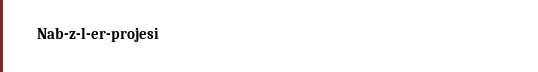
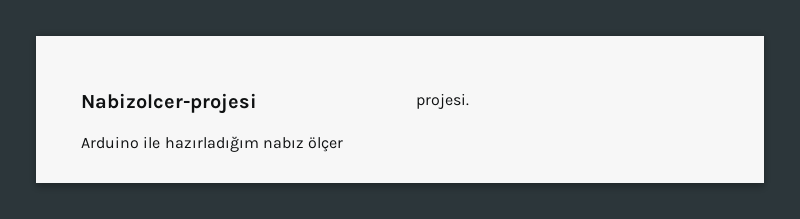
- Nab-z-l-er-projesi
+ Nabizolcer-projesi
+ Arduino ile hazırladığım nabız ölçer projesi.

